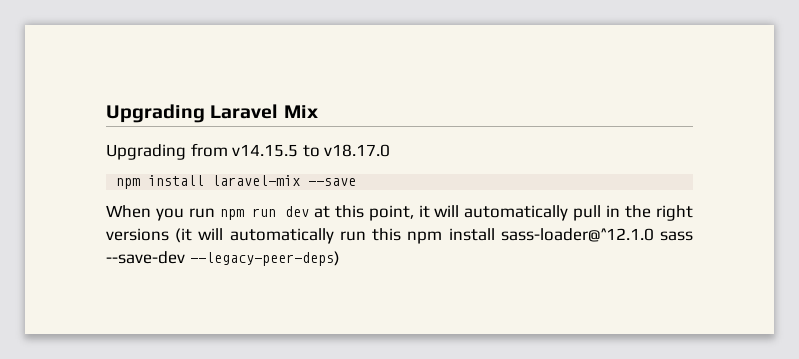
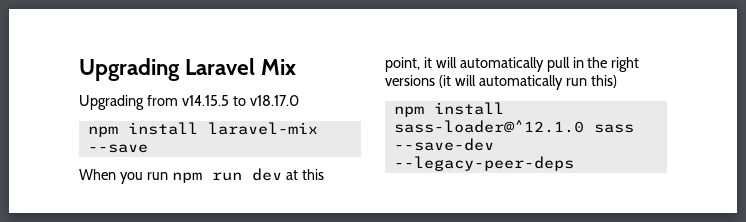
- When you run npm run dev at this point, it will automatically pull in the right versions (it will automatically run this npm install sass-loader@^12.1.0 sass --save-dev --legacy-peer-deps)
+ When you run npm run dev at this point, it will automatically pull in the right versions (it will automatically run this)
+ npm install sass-loader@^12.1.0 sass --save-dev --legacy-peer-deps

